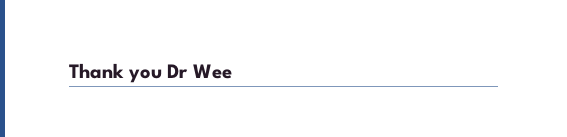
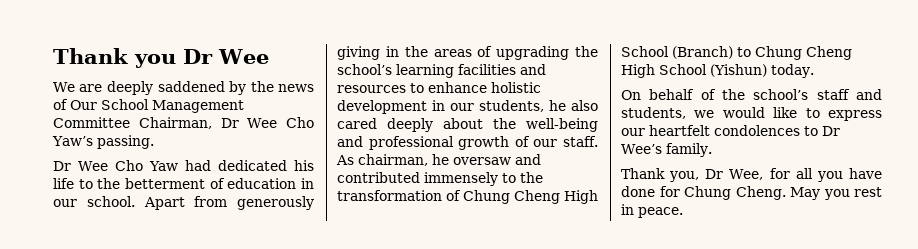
+ We are deeply saddened by the news of Our School Management Committee Chairman, Dr Wee Cho Yaw’s passing.
+ Dr Wee Cho Yaw had dedicated his life to the betterment of education in our school. Apart from generously giving in the areas of upgrading the school’s learning facilities and resources to enhance holistic development in our students, he also cared deeply about the well-being and professional growth of our staff. As chairman, he oversaw and contributed immensely to the transformation of Chung Cheng High School (Branch) to Chung Cheng High School (Yishun) today.
+ On behalf of the school’s staff and students, we would like to express our heartfelt condolences to Dr Wee’s family.
+ Thank you, Dr Wee, for all you have done for Chung Cheng. May you rest in peace.

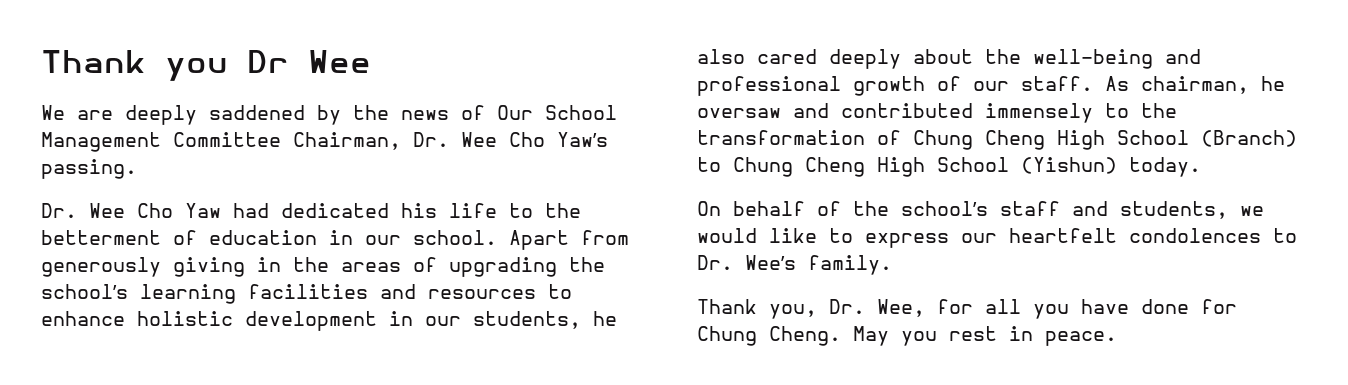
- We are deeply saddened by the news of Our School Management Committee Chairman, Dr Wee Cho Yaw’s passing.
+ We are deeply saddened by the news of Our School Management Committee Chairman, Dr. Wee Cho Yaw’s passing.
- Dr Wee Cho Yaw had dedicated his life to the betterment of education in our school.
+ Dr. Wee Cho Yaw had dedicated his life to the betterment of education in our school.
- On behalf of the school’s staff and students, we would like to express our heartfelt condolences to Dr Wee’s family.
+ On behalf of the school’s staff and students, we would like to express our heartfelt condolences to Dr. Wee’s family.
- Thank you, Dr Wee, for all you have done for Chung Cheng.
+ Thank you, Dr. Wee, for all you have done for Chung Cheng.

